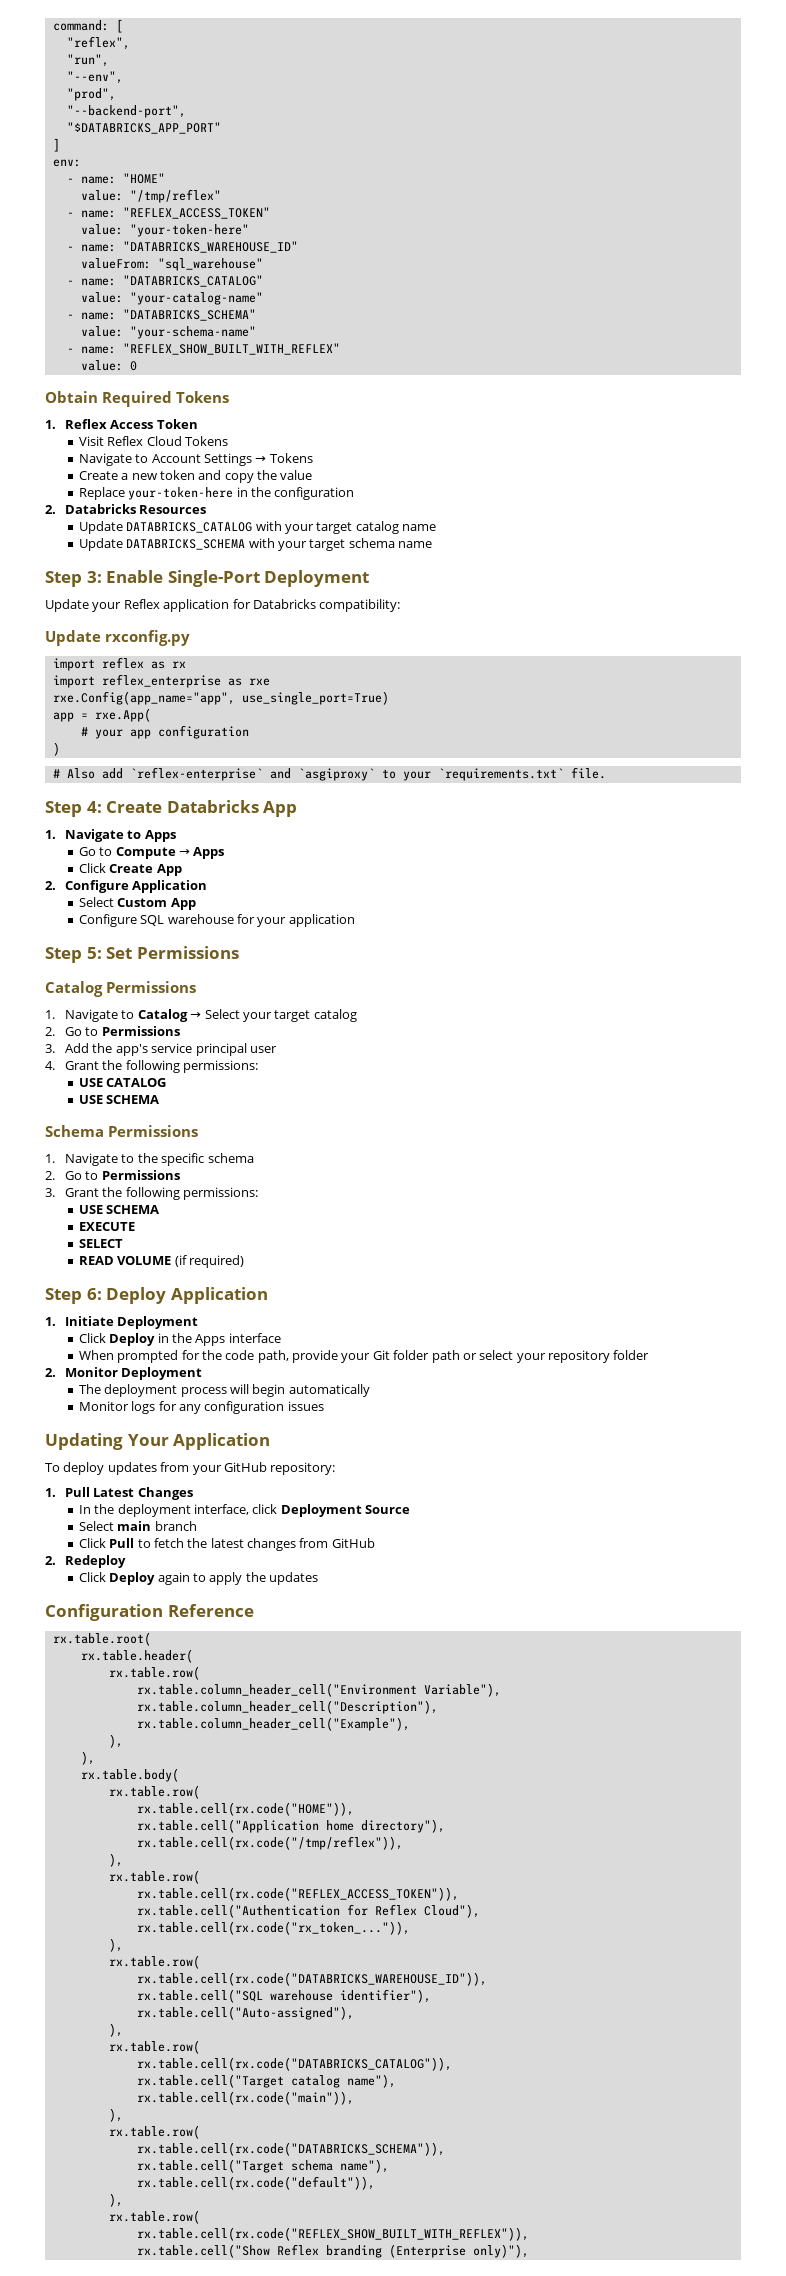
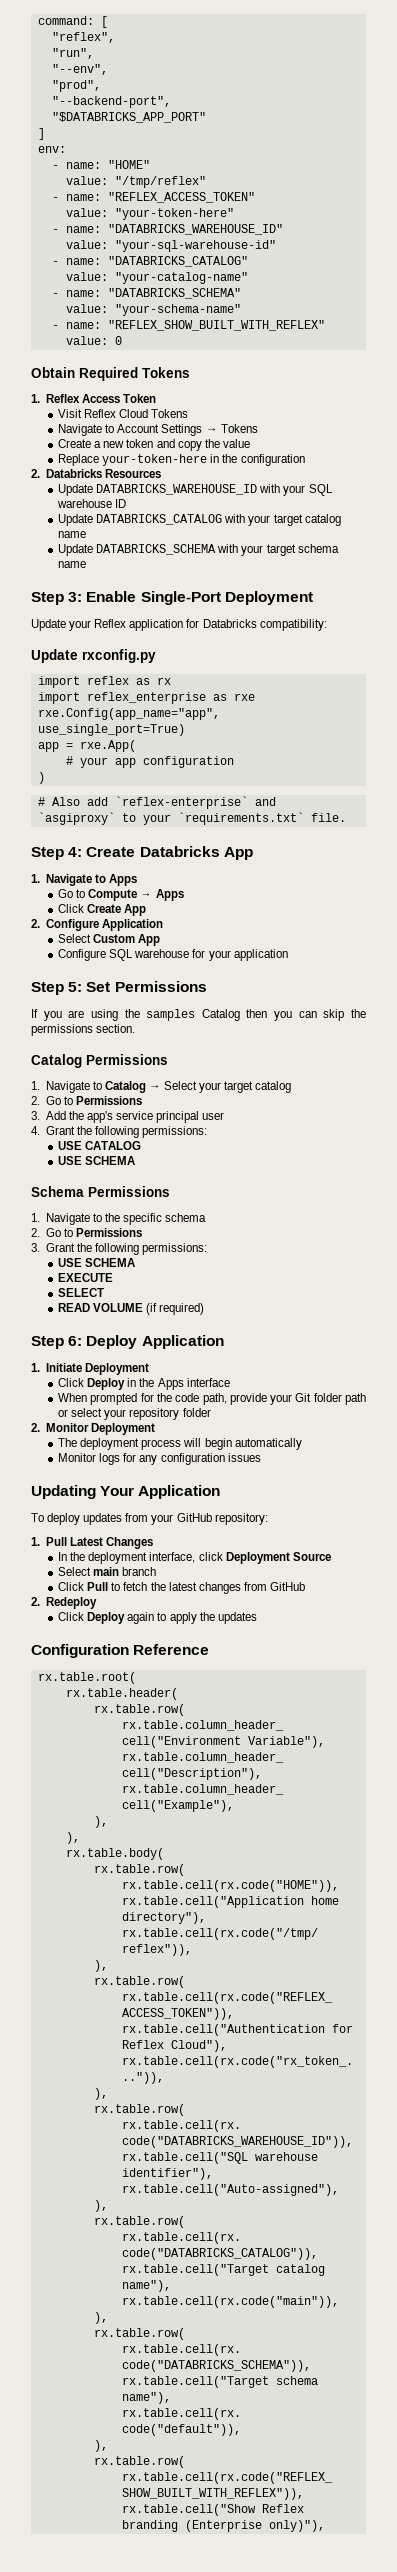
- valueFrom: "sql_warehouse"
+ value: "your-sql-warehouse-id"
+ Update DATABRICKS_WAREHOUSE_ID with your SQL warehouse ID
+ If you are using the samples Catalog then you can skip the permissions section.

